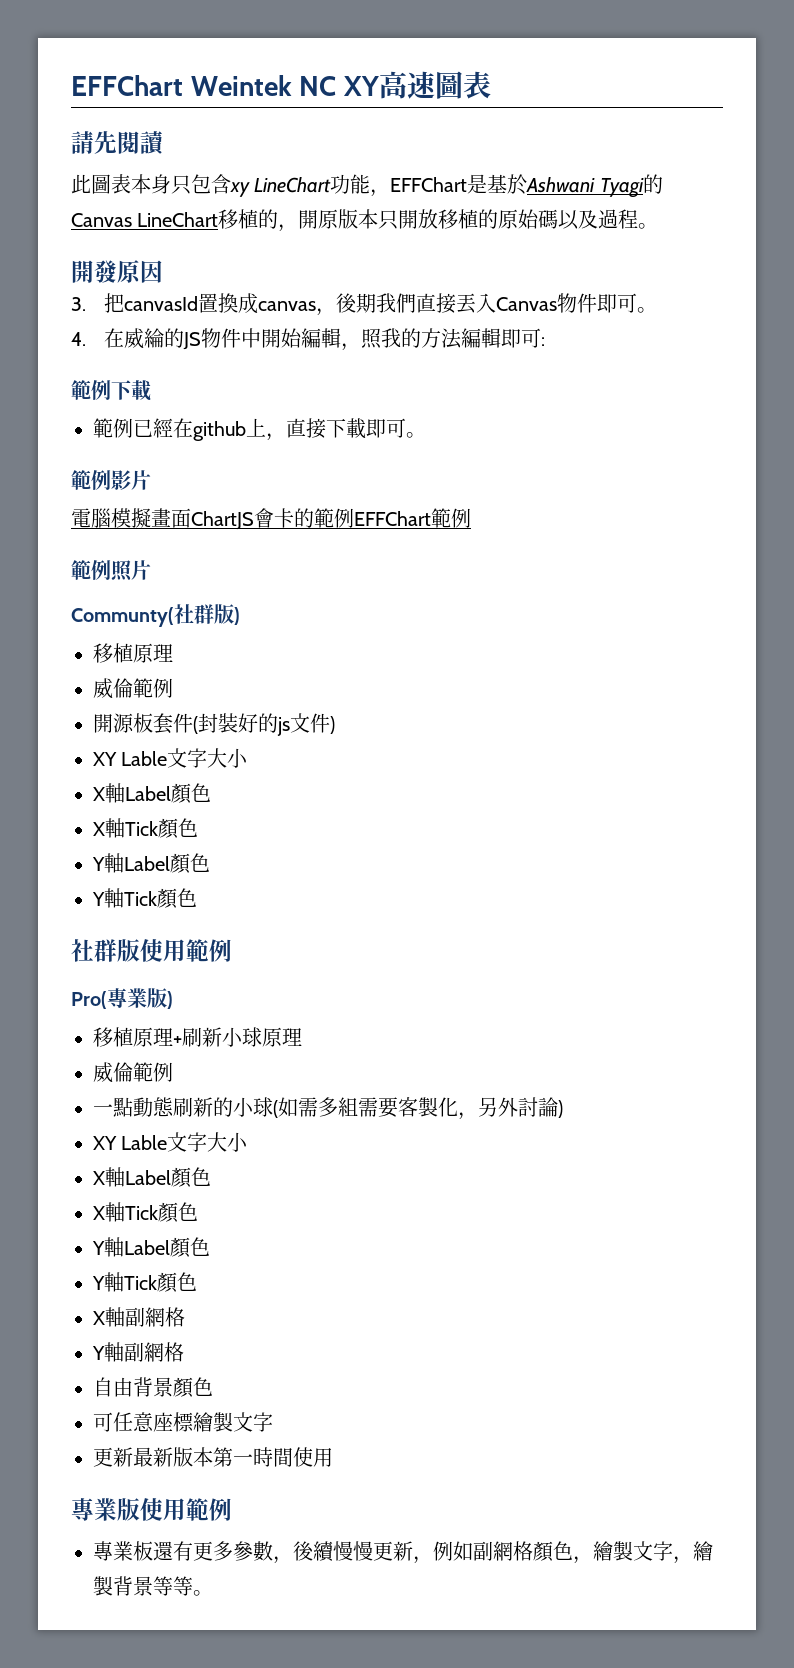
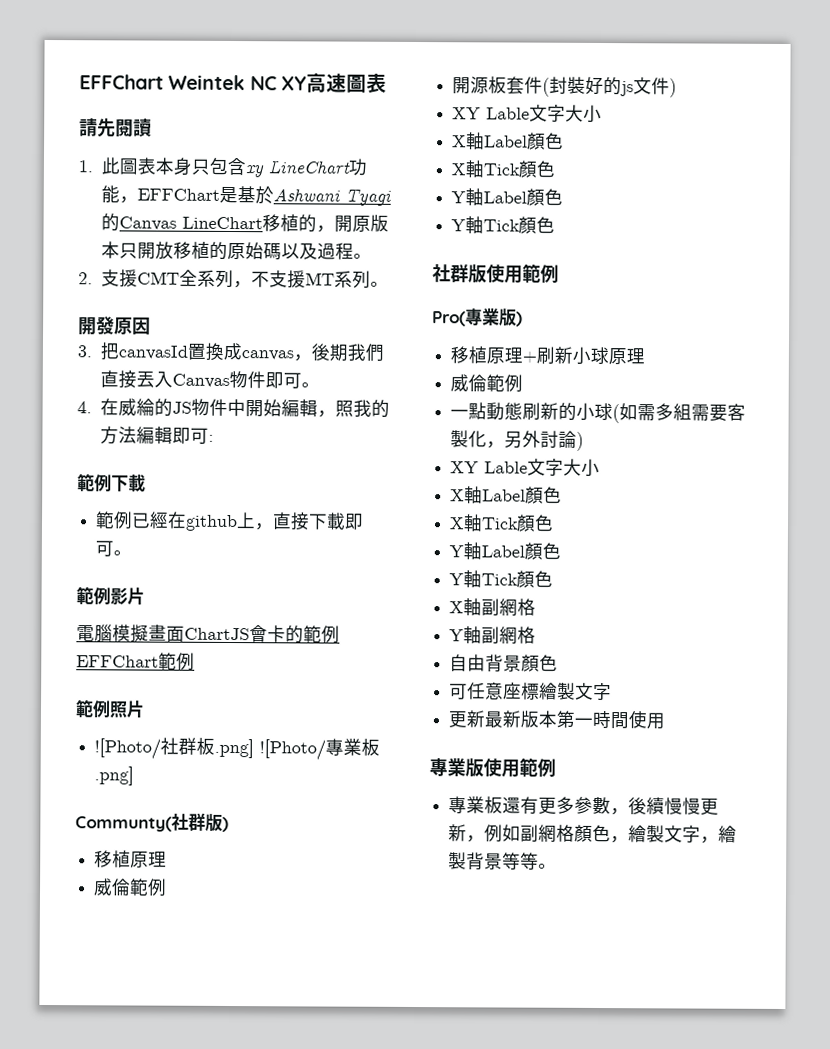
- 此圖表本身只包含xy LineChart功能，EFFChart是基於Ashwani Tyagi的Canvas LineChart移植的，開原版本只開放移植的原始碼以及過程。
+ 1.此圖表本身只包含xy LineChart功能，EFFChart是基於Ashwani Tyagi的Canvas LineChart移植的，開原版本只開放移植的原始碼以及過程。
+ 2.支援CMT全系列，不支援MT系列。
+ ![Photo/社群板.png] ![Photo/專業板.png]

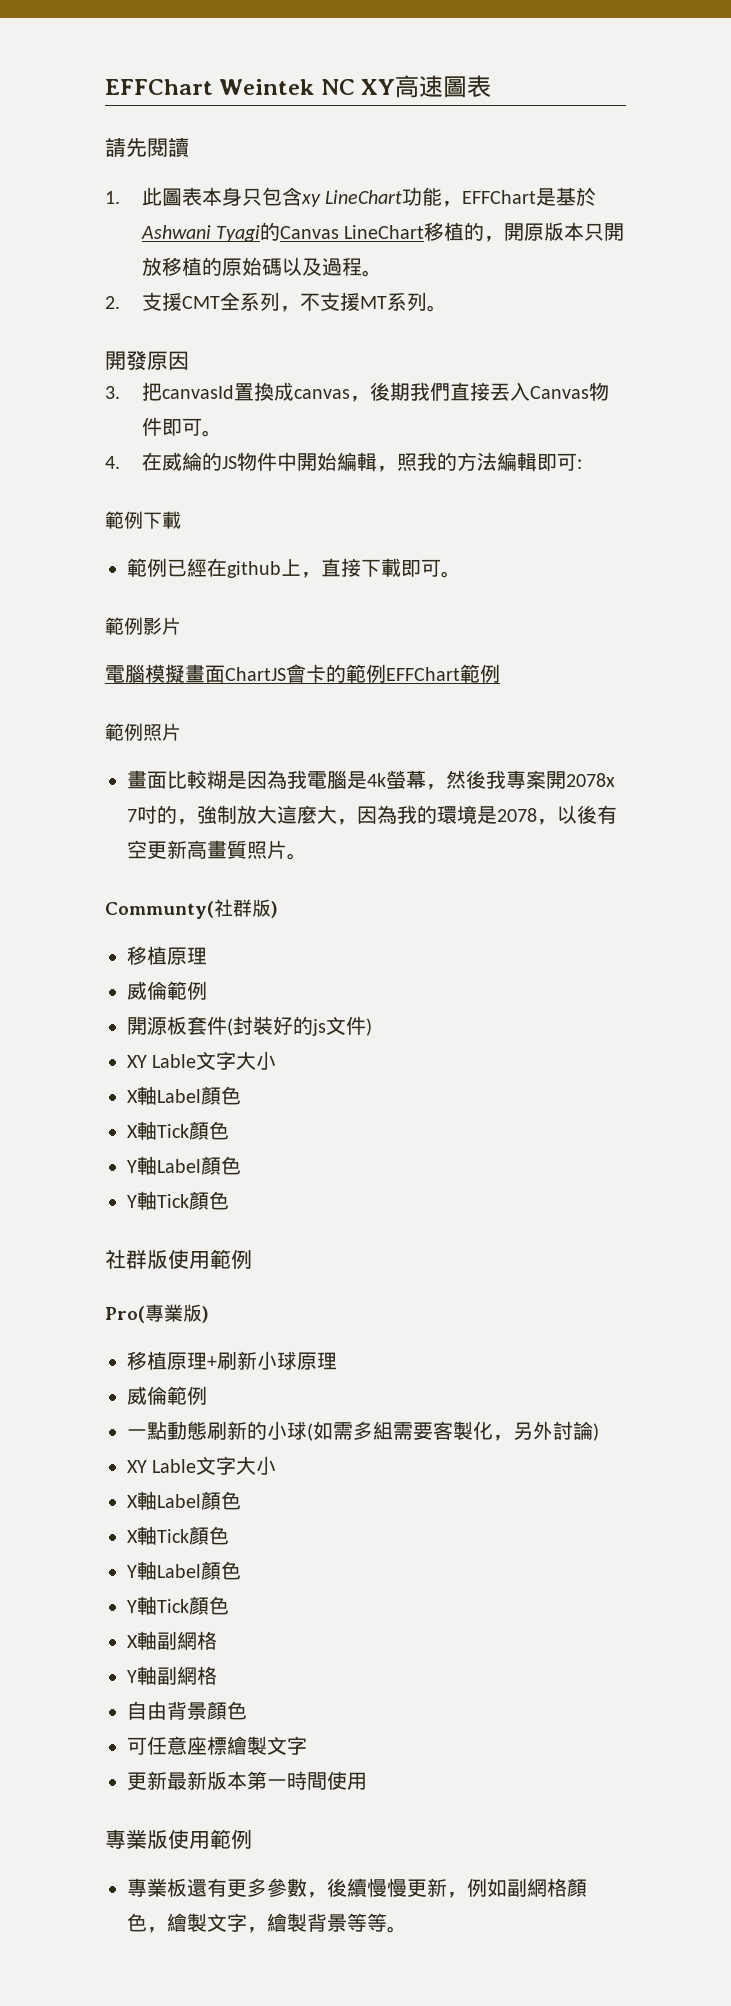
- ![Photo/社群板.png] ![Photo/專業板.png]
+ 畫面比較糊是因為我電腦是4k螢幕，然後我專案開2078x 7吋的，強制放大這麼大，因為我的環境是2078，以後有空更新高畫質照片。

